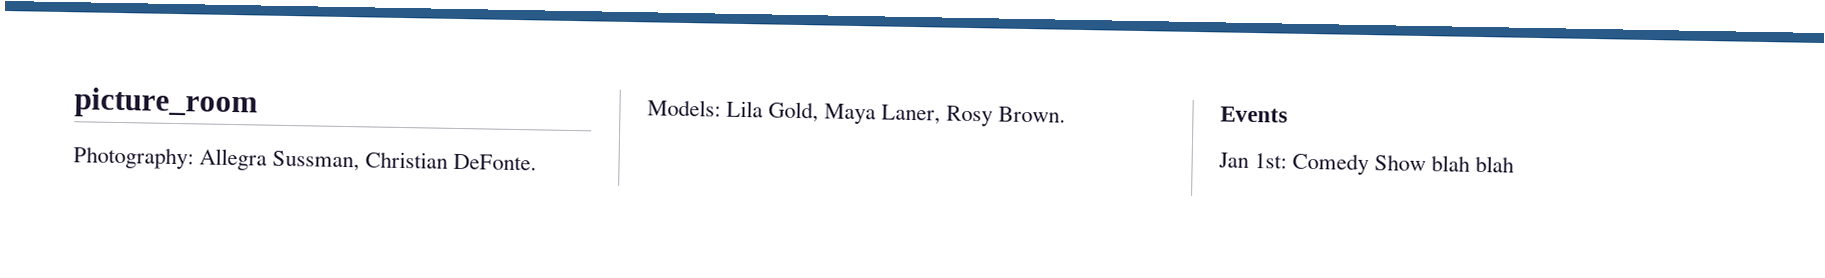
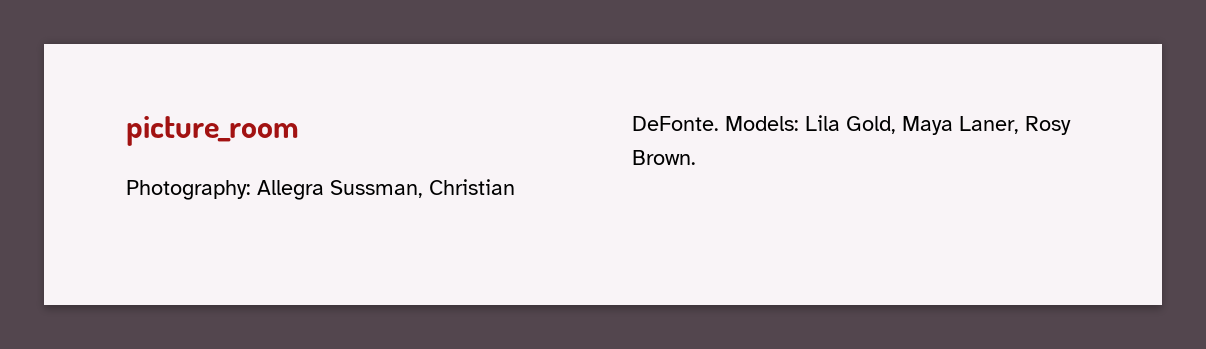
- Events
- Jan 1st: Comedy Show blah blah

